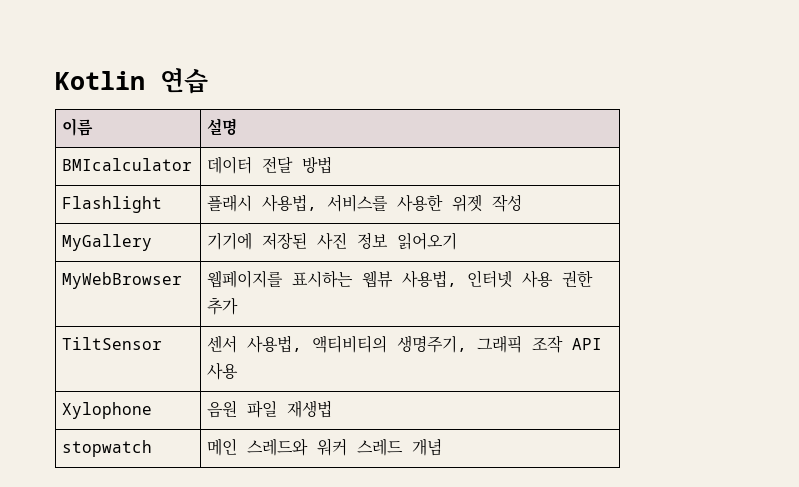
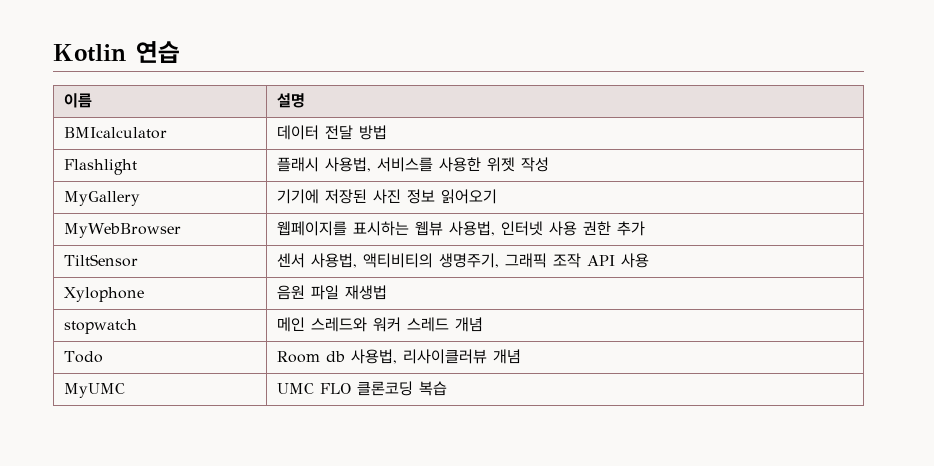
+ Todo | Room db 사용법, 리사이클러뷰 개념
+ MyUMC | UMC FLO 클론코딩 복습

